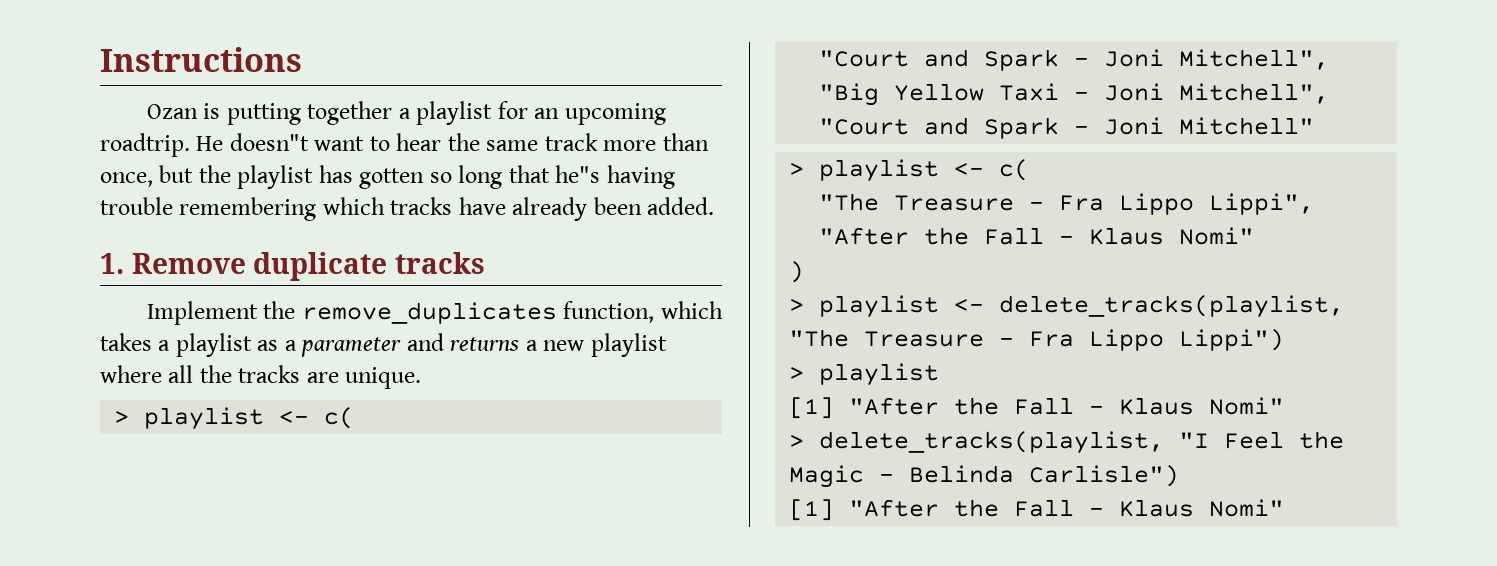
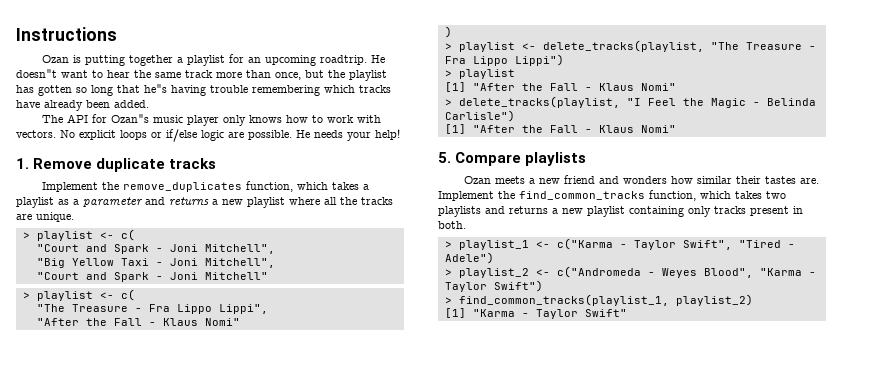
+ The API for Ozan"s music player only knows how to work with vectors. No explicit loops or if/else logic are possible. He needs your help!
+ 5. Compare playlists
+ Ozan meets a new friend and wonders how similar their tastes are. Implement the find_common_tracks function, which takes two playlists and returns a new playlist containing only tracks present in both.
+ > playlist_1 <- c("Karma - Taylor Swift", "Tired - Adele")
+ > playlist_2 <- c("Andromeda - Weyes Blood", "Karma - Taylor Swift")
+ > find_common_tracks(playlist_1, playlist_2)
+ [1] "Karma - Taylor Swift"

